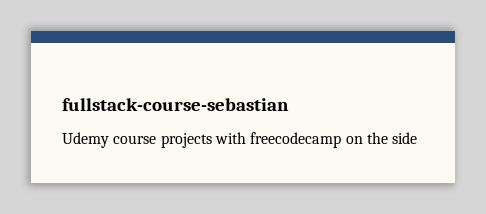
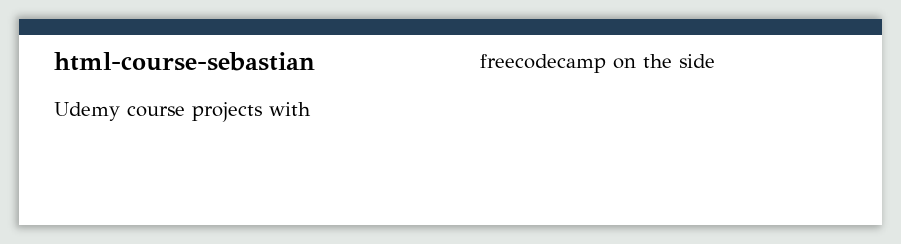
- fullstack-course-sebastian
+ html-course-sebastian

